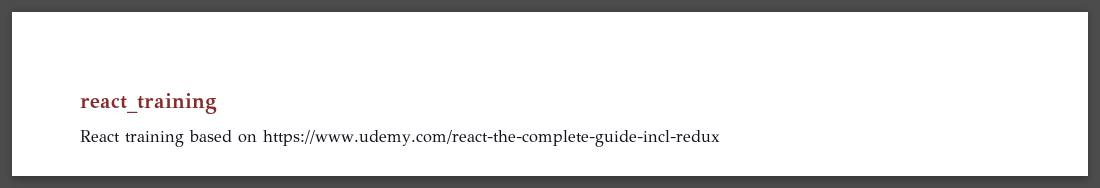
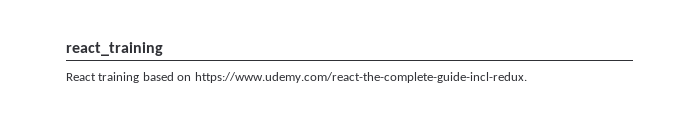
- React training based on https://www.udemy.com/react-the-complete-guide-incl-redux
+ React training based on https://www.udemy.com/react-the-complete-guide-incl-redux.

